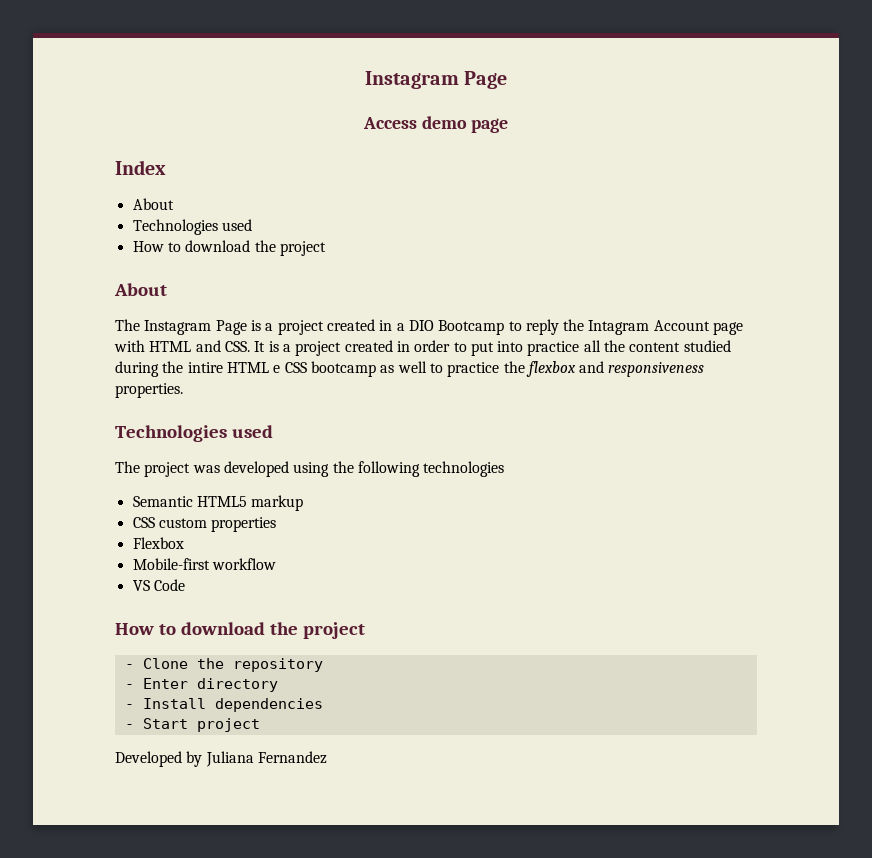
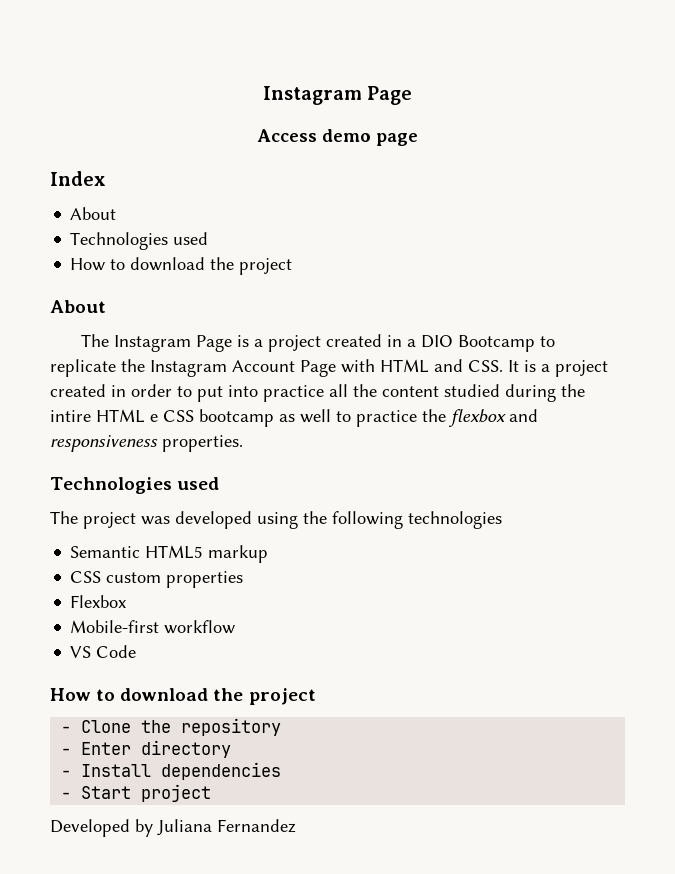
- The Instagram Page is a project created in a DIO Bootcamp to reply the Intagram Account page with HTML and CSS. It is a project created in order to put into practice all the content studied during the intire HTML e CSS bootcamp as well to practice the flexbox and responsiveness properties.
+ The Instagram Page is a project created in a DIO Bootcamp to replicate the Instagram Account Page with HTML and CSS. It is a project created in order to put into practice all the content studied during the intire HTML e CSS bootcamp as well to practice the flexbox and responsiveness properties.

